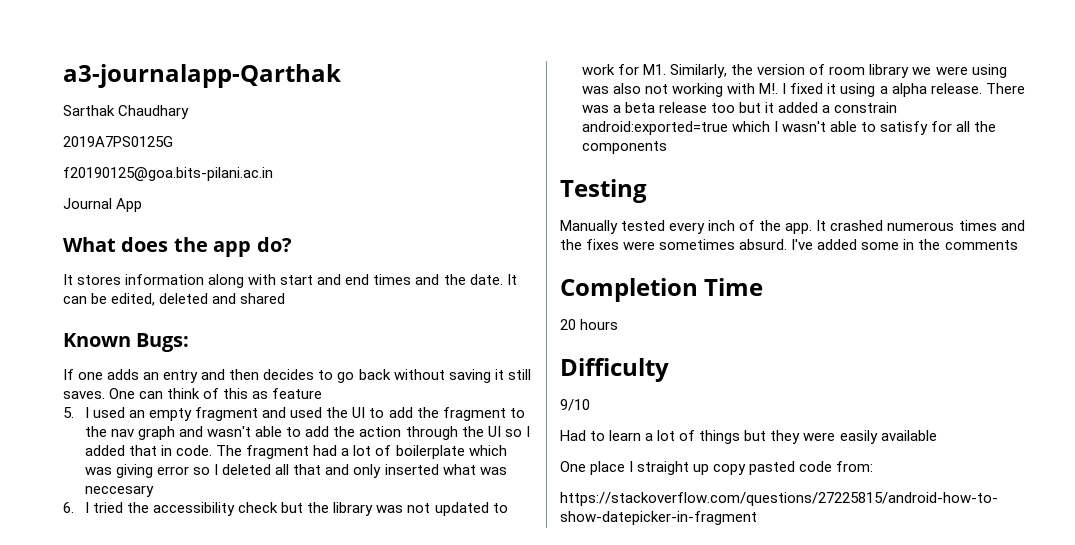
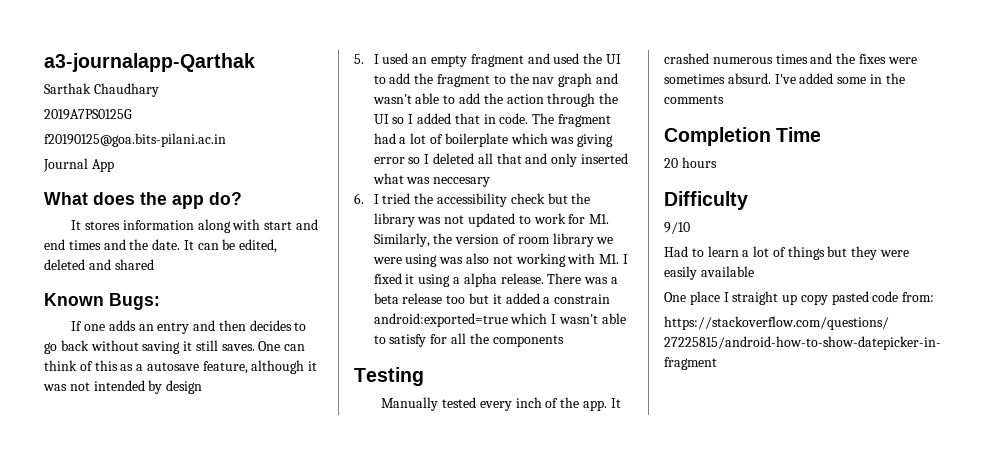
- One can think of this as feature
+ One can think of this as a autosave feature, although it was not intended by design
- 6. I tried the accessibility check but the library was not updated to work for M1. Similarly, the version of room library we were using was also not working with M!. I fixed it using a alpha release.
+ 6. I tried the accessibility check but the library was not updated to work for M1. Similarly, the version of room library we were using was also not working with M1. I fixed it using a alpha release.

